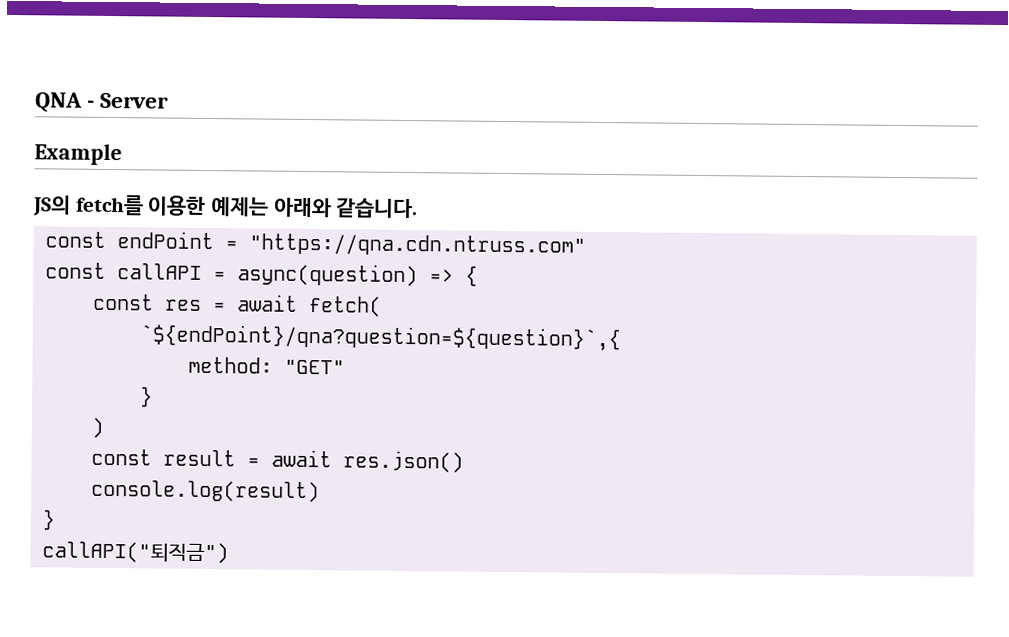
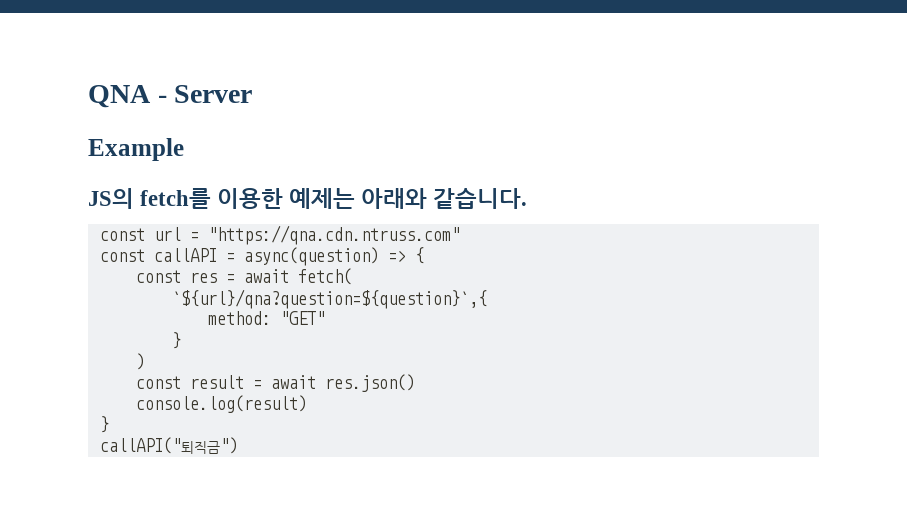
- const endPoint = "https://qna.cdn.ntruss.com"
+ const url = "https://qna.cdn.ntruss.com"
- `${endPoint}/qna?question=${question}`,{
+ `${url}/qna?question=${question}`,{

